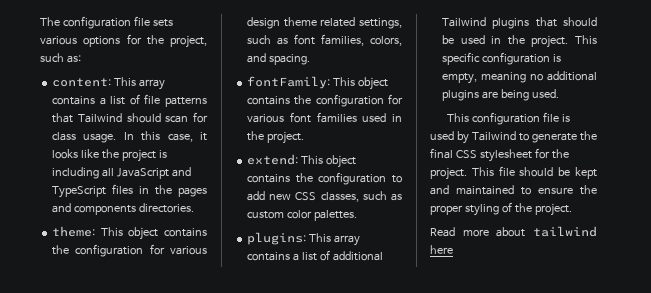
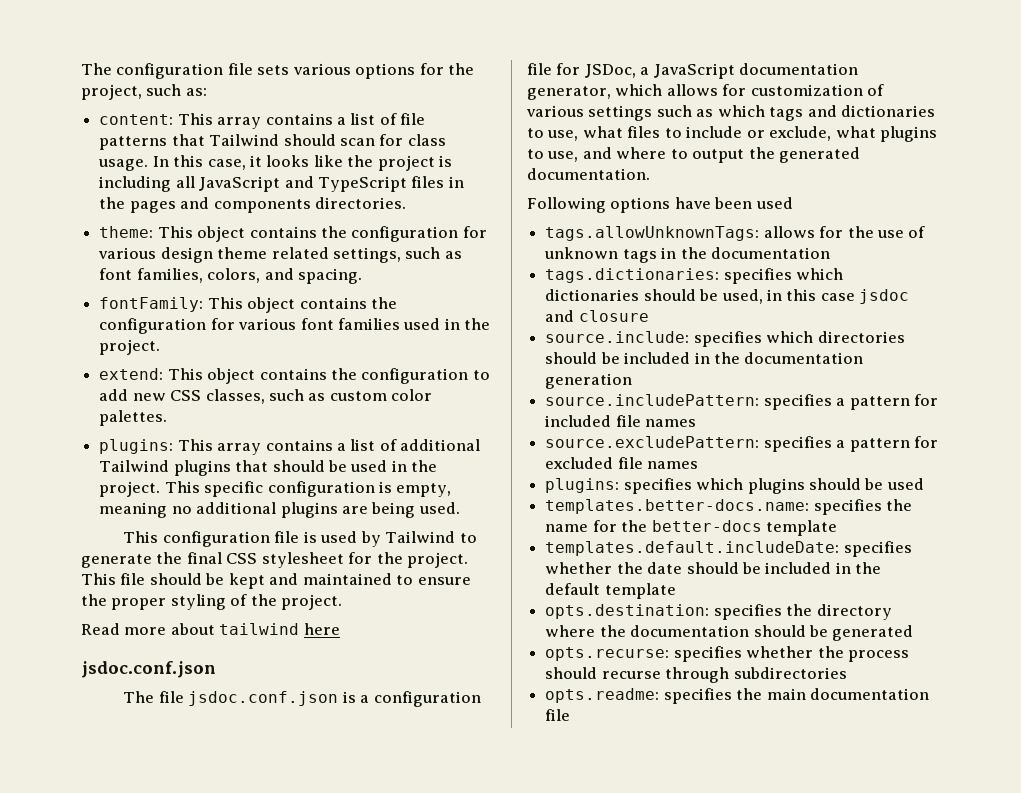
  Read more about tailwind here
+ jsdoc.conf.json
+ The file jsdoc.conf.json is a configuration file for JSDoc, a JavaScript documentation generator, which allows for customization of various settings such as which tags and dictionaries to use, what files to include or exclude, what plugins to use, and where to output the generated documentation.
+ Following options have been used
+ tags.allowUnknownTags: allows for the use of unknown tags in the documentation
+ tags.dictionaries: specifies which dictionaries should be used, in this case jsdoc and closure
+ source.include: specifies which directories should be included in the documentation generation
+ source.includePattern: specifies a pattern for included file names
+ source.excludePattern: specifies a pattern for excluded file names
+ plugins: specifies which plugins should be used
+ templates.better-docs.name: specifies the name for the better-docs template
+ templates.default.includeDate: specifies whether the date should be included in the default template
+ opts.destination: specifies the directory where the documentation should be generated
+ opts.recurse: specifies whether the process should recurse through subdirectories
+ opts.readme: specifies the main documentation file

